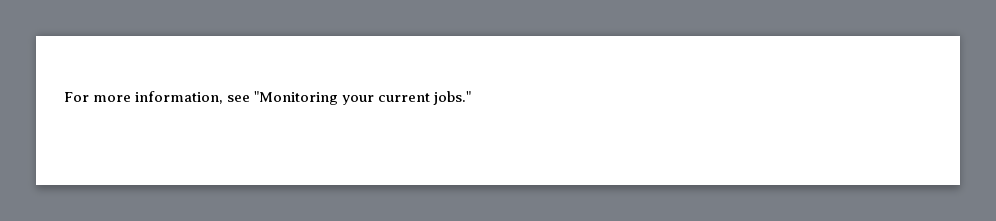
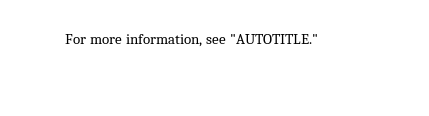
- For more information, see "Monitoring your current jobs."
+ For more information, see "AUTOTITLE."

